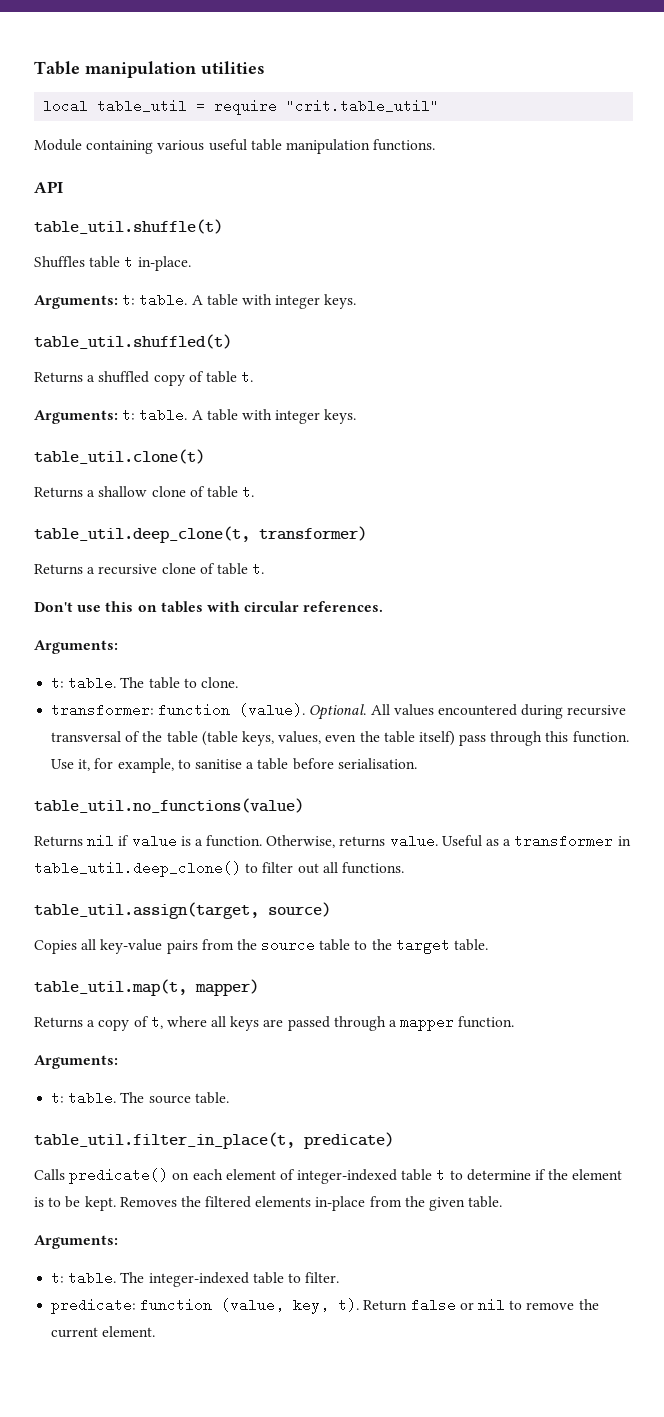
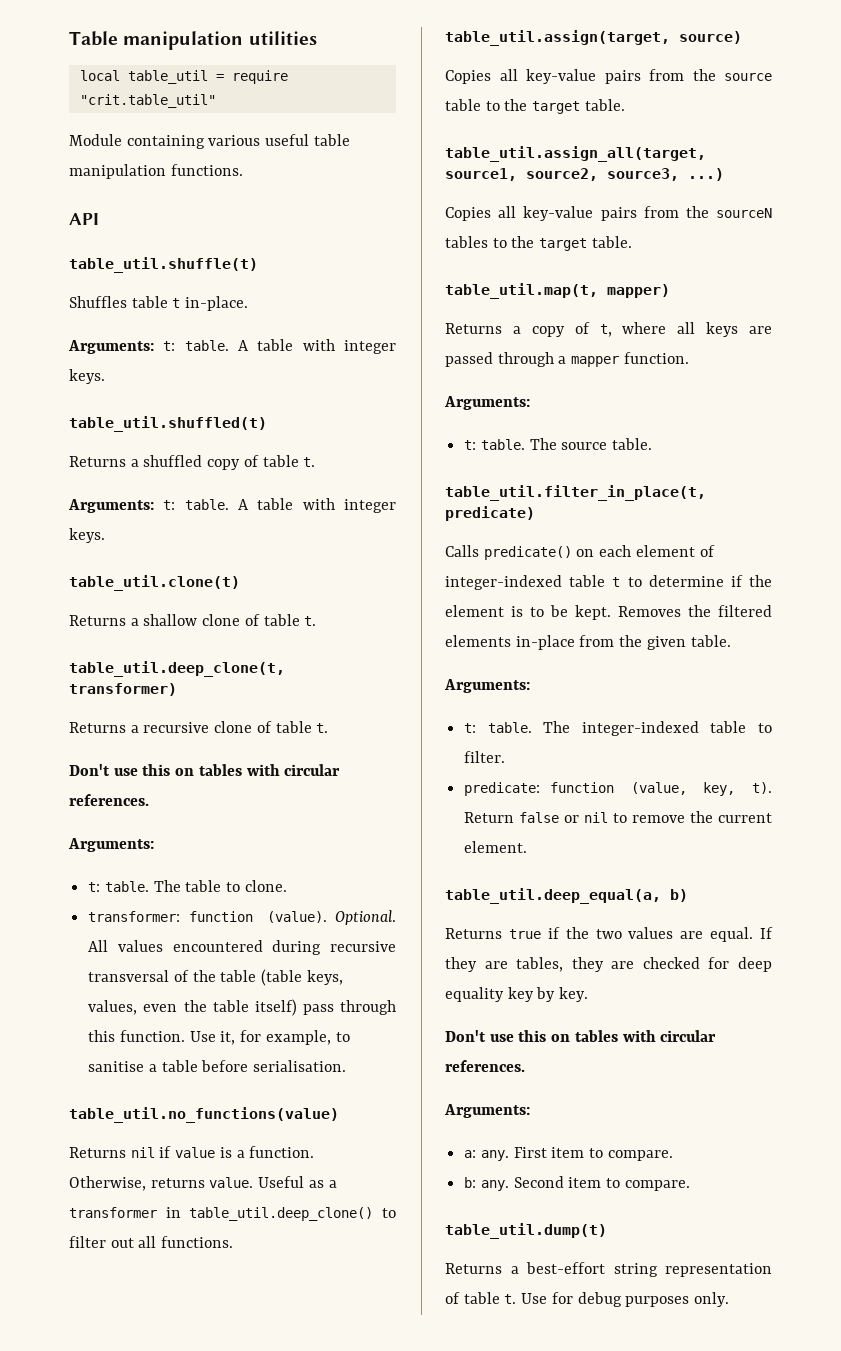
+ table_util.assign_all(target, source1, source2, source3, ...)
+ Copies all key-value pairs from the sourceN tables to the target table.
+ table_util.deep_equal(a, b)
+ Returns true if the two values are equal. If they are tables, they are checked for deep equality key by key.
+ Don't use this on tables with circular references.
+ Arguments:
+ a: any. First item to compare.
+ b: any. Second item to compare.
+ table_util.dump(t)
+ Returns a best-effort string representation of table t. Use for debug purposes only.

